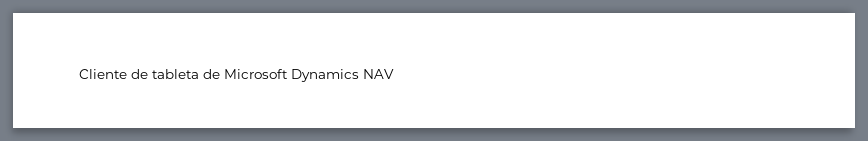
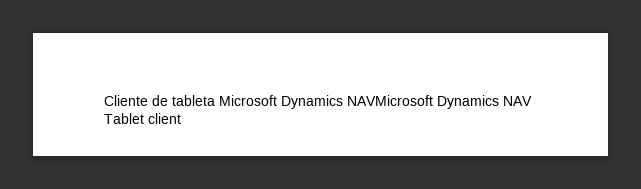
- Cliente de tableta de Microsoft Dynamics NAV
+ Cliente de tableta Microsoft Dynamics NAVMicrosoft Dynamics NAV Tablet client

